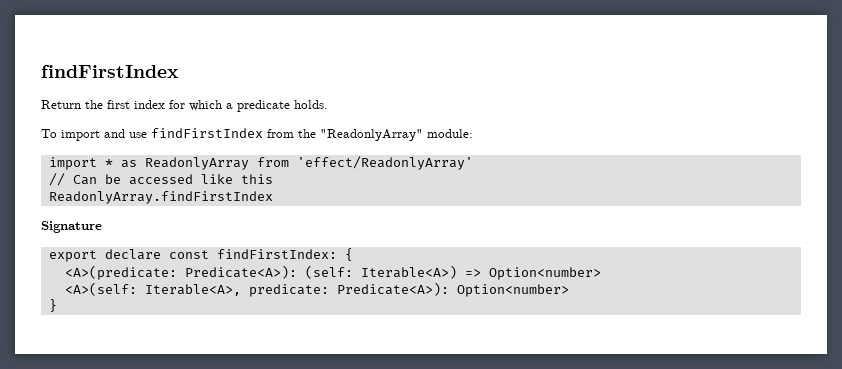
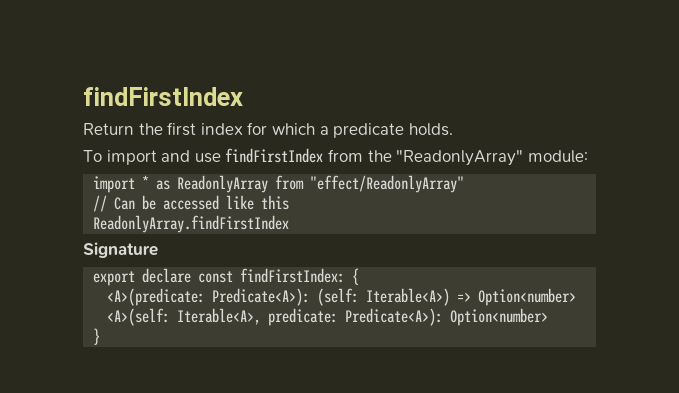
- import * as ReadonlyArray from 'effect/ReadonlyArray'
+ import * as ReadonlyArray from "effect/ReadonlyArray"

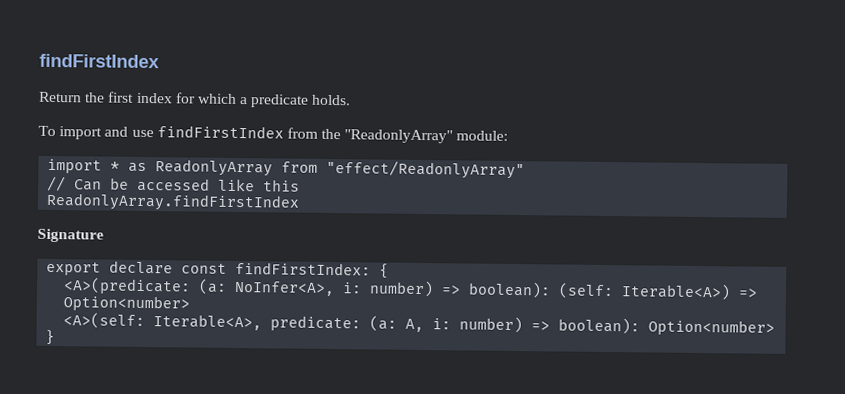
- <A>(predicate: Predicate<A>): (self: Iterable<A>) => Option<number>
+ <A>(predicate: (a: NoInfer<A>, i: number) => boolean): (self: Iterable<A>) => Option<number>
- <A>(self: Iterable<A>, predicate: Predicate<A>): Option<number>
+ <A>(self: Iterable<A>, predicate: (a: A, i: number) => boolean): Option<number>

